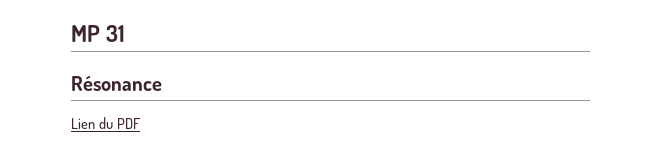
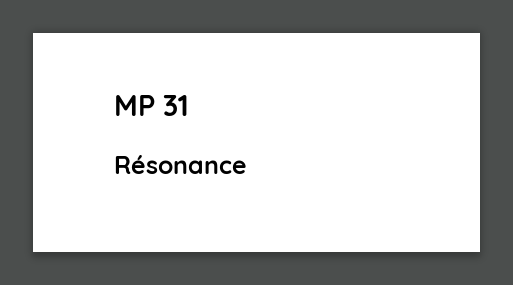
- Lien du PDF

